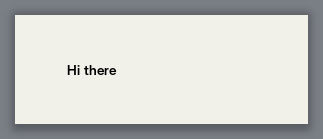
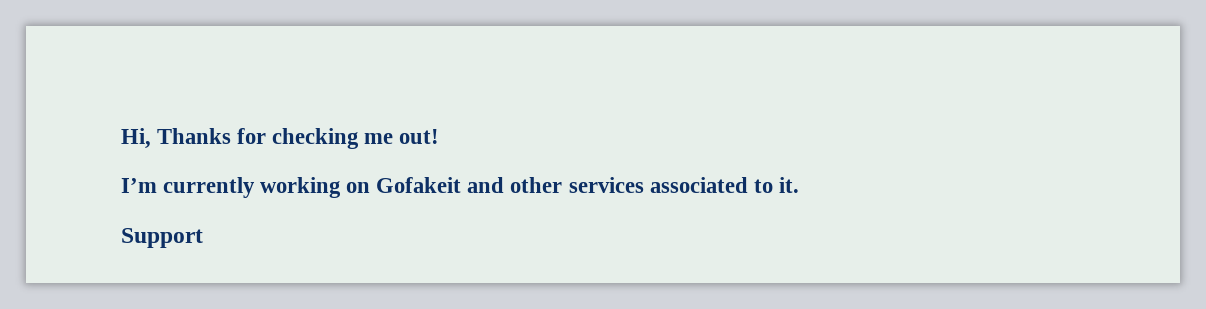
- Hi there
+ Hi, Thanks for checking me out!
+ I’m currently working on Gofakeit and other services associated to it.
+ Support

